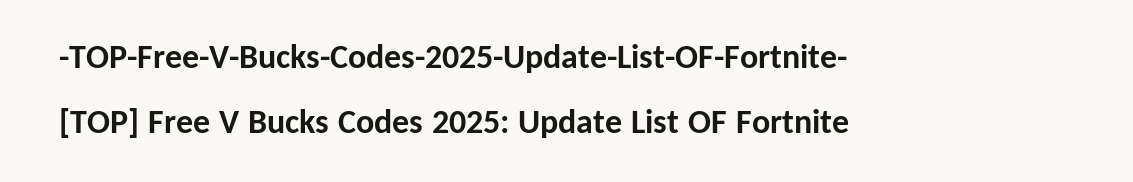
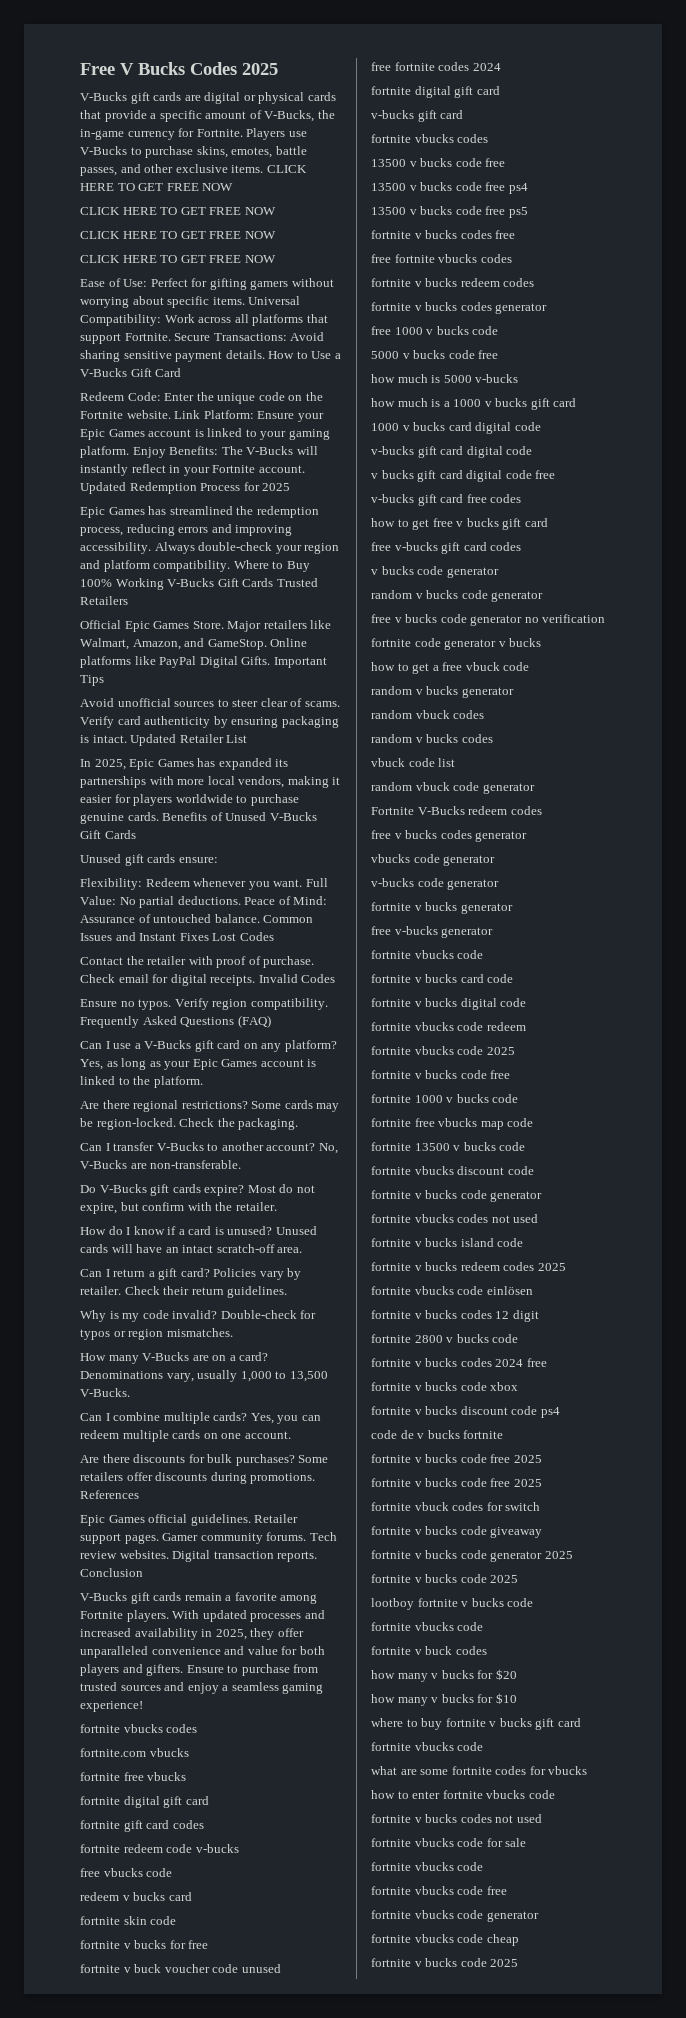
- -TOP-Free-V-Bucks-Codes-2025-Update-List-OF-Fortnite-
- [TOP] Free V Bucks Codes 2025: Update List OF Fortnite
+ Free V Bucks Codes 2025
+ V-Bucks gift cards are digital or physical cards that provide a specific amount of V-Bucks, the in-game currency for Fortnite. Players use V-Bucks to purchase skins, emotes, battle passes, and other exclusive items. CLICK HERE TO GET FREE NOW
+ CLICK HERE TO GET FREE NOW
+ CLICK HERE TO GET FREE NOW
+ CLICK HERE TO GET FREE NOW
+ Ease of Use: Perfect for gifting gamers without worrying about specific items. Universal Compatibility: Work across all platforms that support Fortnite. Secure Transactions: Avoid sharing sensitive payment details. How to Use a V-Bucks Gift Card
+ Redeem Code: Enter the unique code on the Fortnite website. Link Platform: Ensure your Epic Games account is linked to your gaming platform. Enjoy Benefits: The V-Bucks will instantly reflect in your Fortnite account. Updated Redemption Process for 2025
+ Epic Games has streamlined the redemption process, reducing errors and improving accessibility. Always double-check your region and platform compatibility. Where to Buy 100% Working V-Bucks Gift Cards Trusted Retailers
+ Official Epic Games Store. Major retailers like Walmart, Amazon, and GameStop. Online platforms like PayPal Digital Gifts. Important Tips
+ Avoid unofficial sources to steer clear of scams. Verify card authenticity by ensuring packaging is intact. Updated Retailer List
+ In 2025, Epic Games has expanded its partnerships with more local vendors, making it easier for players worldwide to purchase genuine cards. Benefits of Unused V-Bucks Gift Cards
+ Unused gift cards ensure:
+ Flexibility: Redeem whenever you want. Full Value: No partial deductions. Peace of Mind: Assurance of untouched balance. Common Issues and Instant Fixes Lost Codes
+ Contact the retailer with proof of purchase. Check email for digital receipts. Invalid Codes
+ Ensure no typos. Verify region compatibility. Frequently Asked Questions (FAQ)
+ Can I use a V-Bucks gift card on any platform? Yes, as long as your Epic Games account is linked to the platform.
+ Are there regional restrictions? Some cards may be region-locked. Check the packaging.
+ Can I transfer V-Bucks to another account? No, V-Bucks are non-transferable.
+ Do V-Bucks gift cards expire? Most do not expire, but confirm with the retailer.
+ How do I know if a card is unused? Unused cards will have an intact scratch-off area.
+ Can I return a gift card? Policies vary by retailer. Check their return guidelines.
+ Why is my code invalid? Double-check for typos or region mismatches.
+ How many V-Bucks are on a card? Denominations vary, usually 1,000 to 13,500 V-Bucks.
+ Can I combine multiple cards? Yes, you can redeem multiple cards on one account.
+ Are there discounts for bulk purchases? Some retailers offer discounts during promotions. References
+ Epic Games official guidelines. Retailer support pages. Gamer community forums. Tech review websites. Digital transaction reports. Conclusion
+ V-Bucks gift cards remain a favorite among Fortnite players. With updated processes and increased availability in 2025, they offer unparalleled convenience and value for both players and gifters. Ensure to purchase from trusted sources and enjoy a seamless gaming experience!
+ fortnite vbucks codes
+ fortnite.com vbucks
+ fortnite free vbucks
+ fortnite digital gift card
+ fortnite gift card codes
+ fortnite redeem code v-bucks
+ free vbucks code
+ redeem v bucks card
+ fortnite skin code
+ fortnite v bucks for free
+ fortnite v buck voucher code unused
+ free fortnite codes 2024
+ fortnite digital gift card
+ v-bucks gift card
+ fortnite vbucks codes
+ 13500 v bucks code free
+ 13500 v bucks code free ps4
+ 13500 v bucks code free ps5
+ fortnite v bucks codes free
+ free fortnite vbucks codes
+ fortnite v bucks redeem codes
+ fortnite v bucks codes generator
+ free 1000 v bucks code
+ 5000 v bucks code free
+ how much is 5000 v-bucks
+ how much is a 1000 v bucks gift card
+ 1000 v bucks card digital code
+ v-bucks gift card digital code
+ v bucks gift card digital code free
+ v-bucks gift card free codes
+ how to get free v bucks gift card
+ free v-bucks gift card codes
+ v bucks code generator
+ random v bucks code generator
+ free v bucks code generator no verification
+ fortnite code generator v bucks
+ how to get a free vbuck code
+ random v bucks generator
+ random vbuck codes
+ random v bucks codes
+ vbuck code list
+ random vbuck code generator
+ Fortnite V-Bucks redeem codes
+ free v bucks codes generator
+ vbucks code generator
+ v-bucks code generator
+ fortnite v bucks generator
+ free v-bucks generator
+ fortnite vbucks code
+ fortnite v bucks card code
+ fortnite v bucks digital code
+ fortnite vbucks code redeem
+ fortnite vbucks code 2025
+ fortnite v bucks code free
+ fortnite 1000 v bucks code
+ fortnite free vbucks map code
+ fortnite 13500 v bucks code
+ fortnite vbucks discount code
+ fortnite v bucks code generator
+ fortnite vbucks codes not used
+ fortnite v bucks island code
+ fortnite v bucks redeem codes 2025
+ fortnite vbucks code einlösen
+ fortnite v bucks codes 12 digit
+ fortnite 2800 v bucks code
+ fortnite v bucks codes 2024 free
+ fortnite v bucks code xbox
+ fortnite v bucks discount code ps4
+ code de v bucks fortnite
+ fortnite v bucks code free 2025
+ fortnite v bucks code free 2025
+ fortnite vbuck codes for switch
+ fortnite v bucks code giveaway
+ fortnite v bucks code generator 2025
+ fortnite v bucks code 2025
+ lootboy fortnite v bucks code
+ fortnite vbucks code
+ fortnite v buck codes
+ how many v bucks for $20
+ how many v bucks for $10
+ where to buy fortnite v bucks gift card
+ fortnite vbucks code
+ what are some fortnite codes for vbucks
+ how to enter fortnite vbucks code
+ fortnite v bucks codes not used
+ fortnite vbucks code for sale
+ fortnite vbucks code
+ fortnite vbucks code free
+ fortnite vbucks code generator
+ fortnite vbucks code cheap
+ fortnite v bucks code 2025

